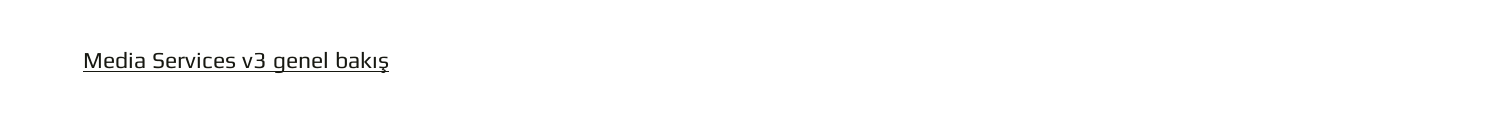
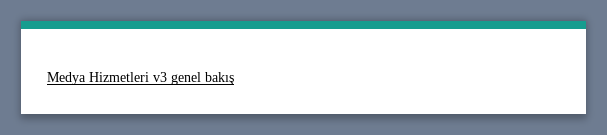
- Media Services v3 genel bakış
+ Medya Hizmetleri v3 genel bakış

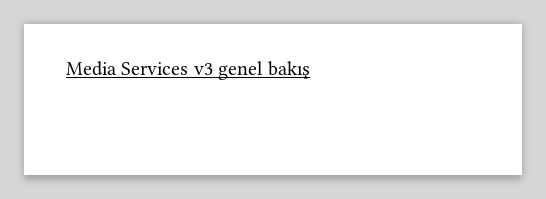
- Medya Hizmetleri v3 genel bakış
+ Media Services v3 genel bakış

